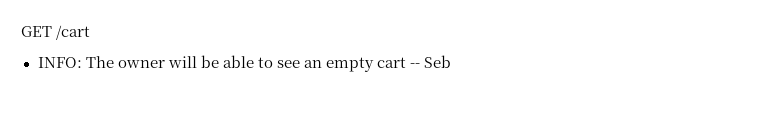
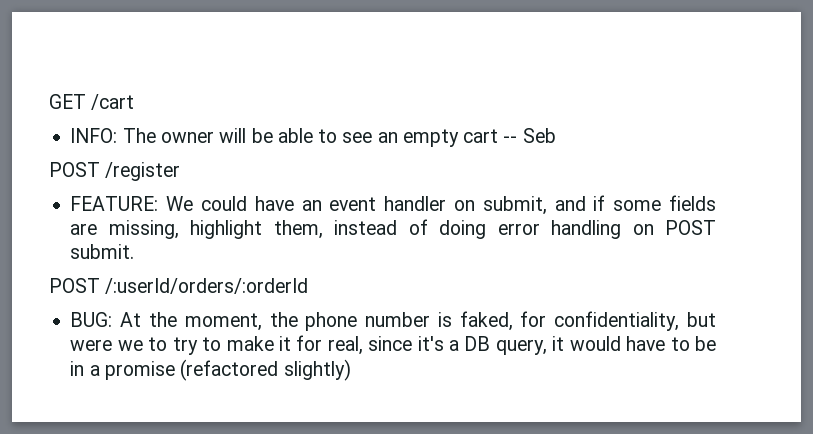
+ POST /register
+ FEATURE: We could have an event handler on submit, and if some fields are missing, highlight them, instead of doing error handling on POST submit.
+ POST /:userId/orders/:orderId
+ BUG: At the moment, the phone number is faked, for confidentiality, but were we to try to make it for real, since it's a DB query, it would have to be in a promise (refactored slightly)

